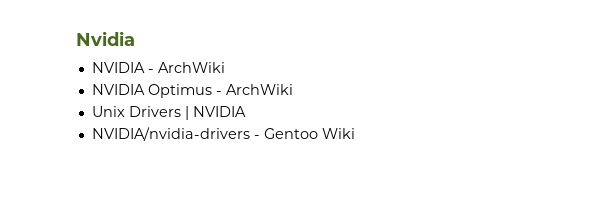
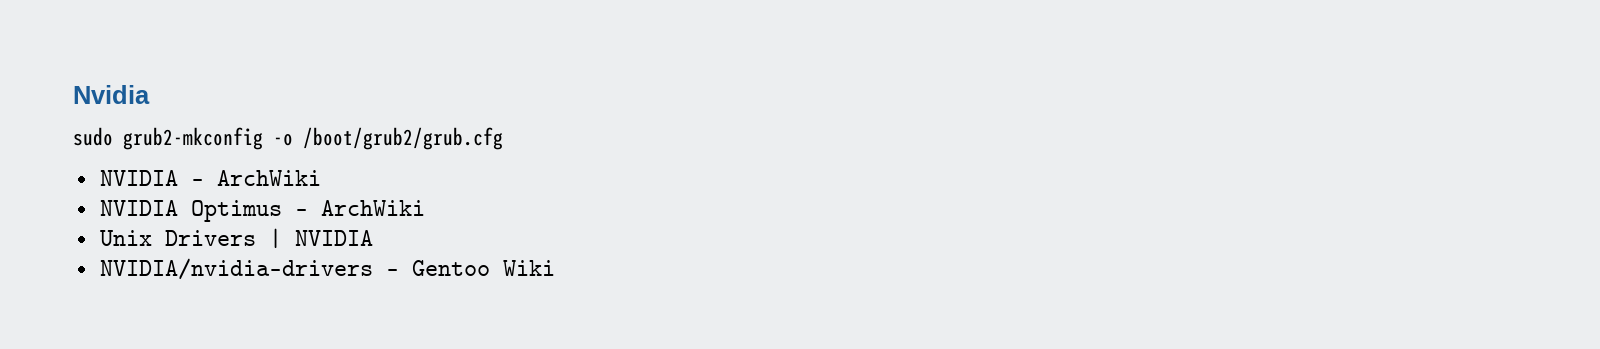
+ sudo grub2-mkconfig -o /boot/grub2/grub.cfg

